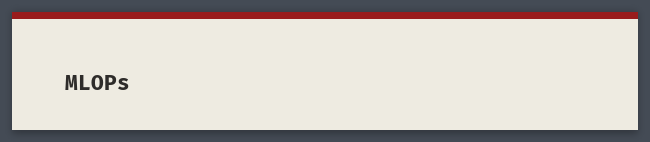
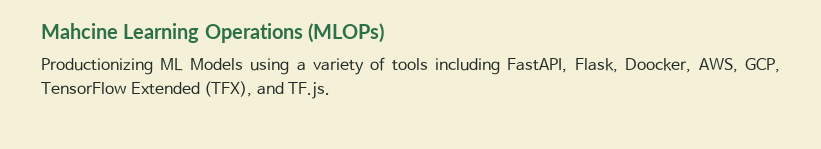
- MLOPs
+ Mahcine Learning Operations (MLOPs)
+ Productionizing ML Models using a variety of tools including FastAPI, Flask, Doocker, AWS, GCP, TensorFlow Extended (TFX), and TF.js.

